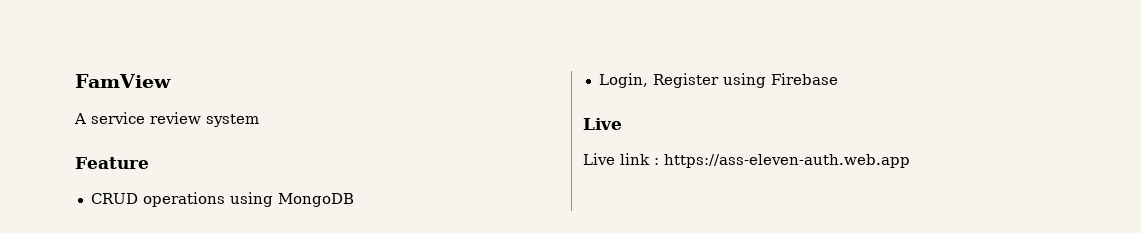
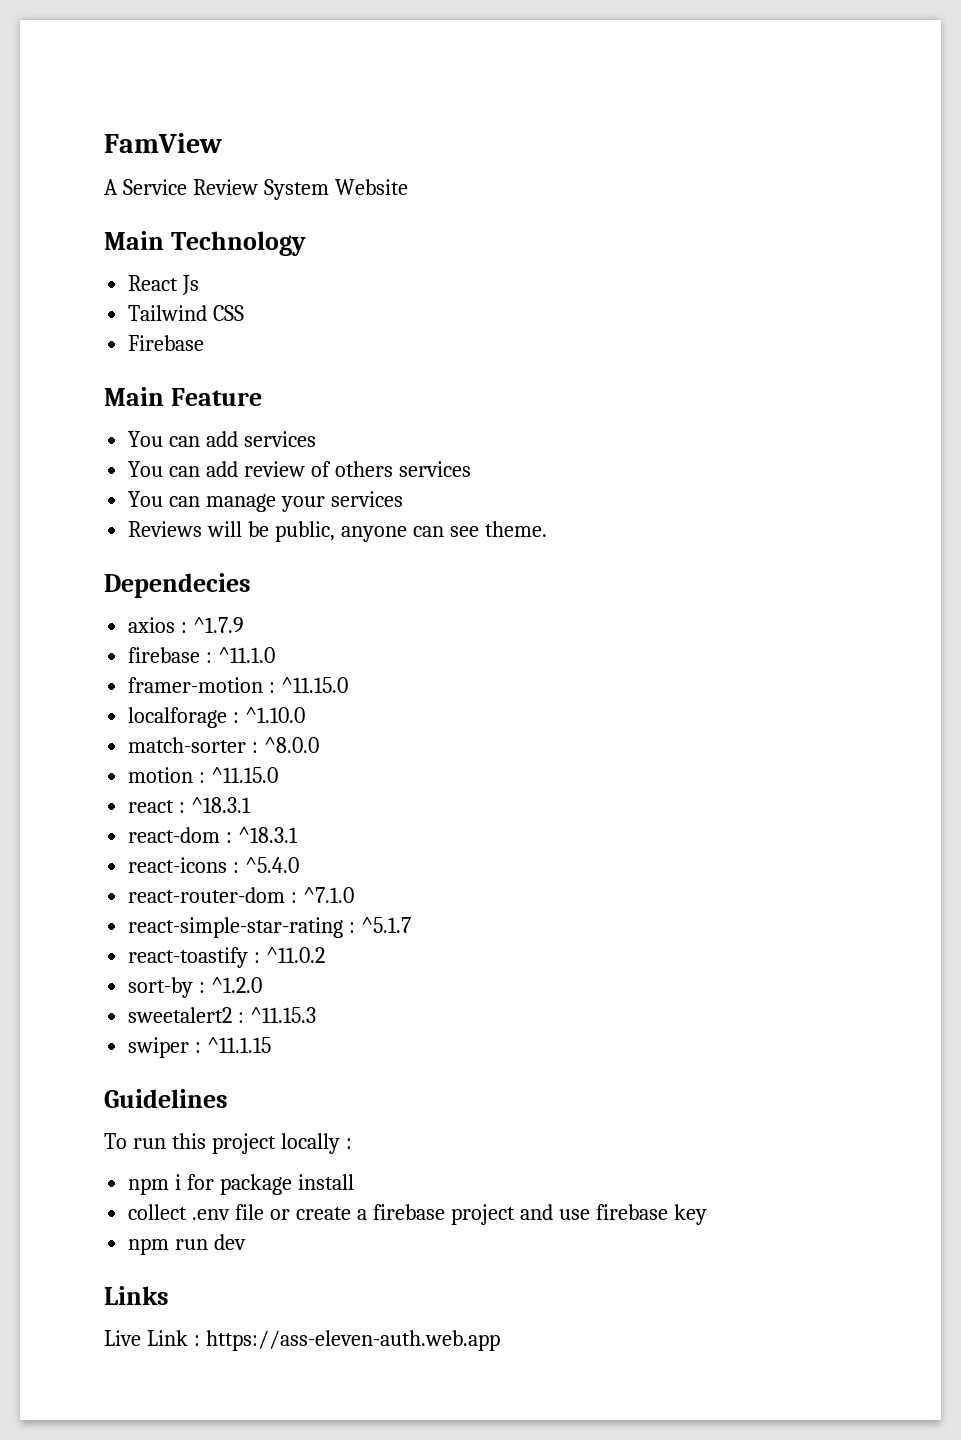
- A service review system
- Feature
- CRUD operations using MongoDB
- Login, Register using Firebase
- Live
- Live link : https://ass-eleven-auth.web.app
+ A Service Review System Website
+ Main Technology
+ React Js
+ Tailwind CSS
+ Firebase
+ Main Feature
+ You can add services
+ You can add review of others services
+ You can manage your services
+ Reviews will be public, anyone can see theme.
+ Dependecies
+ axios : ^1.7.9
+ firebase : ^11.1.0
+ framer-motion : ^11.15.0
+ localforage : ^1.10.0
+ match-sorter : ^8.0.0
+ motion : ^11.15.0
+ react : ^18.3.1
+ react-dom : ^18.3.1
+ react-icons : ^5.4.0
+ react-router-dom : ^7.1.0
+ react-simple-star-rating : ^5.1.7
+ react-toastify : ^11.0.2
+ sort-by : ^1.2.0
+ sweetalert2 : ^11.15.3
+ swiper : ^11.1.15
+ Guidelines
+ To run this project locally :
+ npm i for package install
+ collect .env file or create a firebase project and use firebase key
+ npm run dev
+ Links
+ Live Link : https://ass-eleven-auth.web.app

